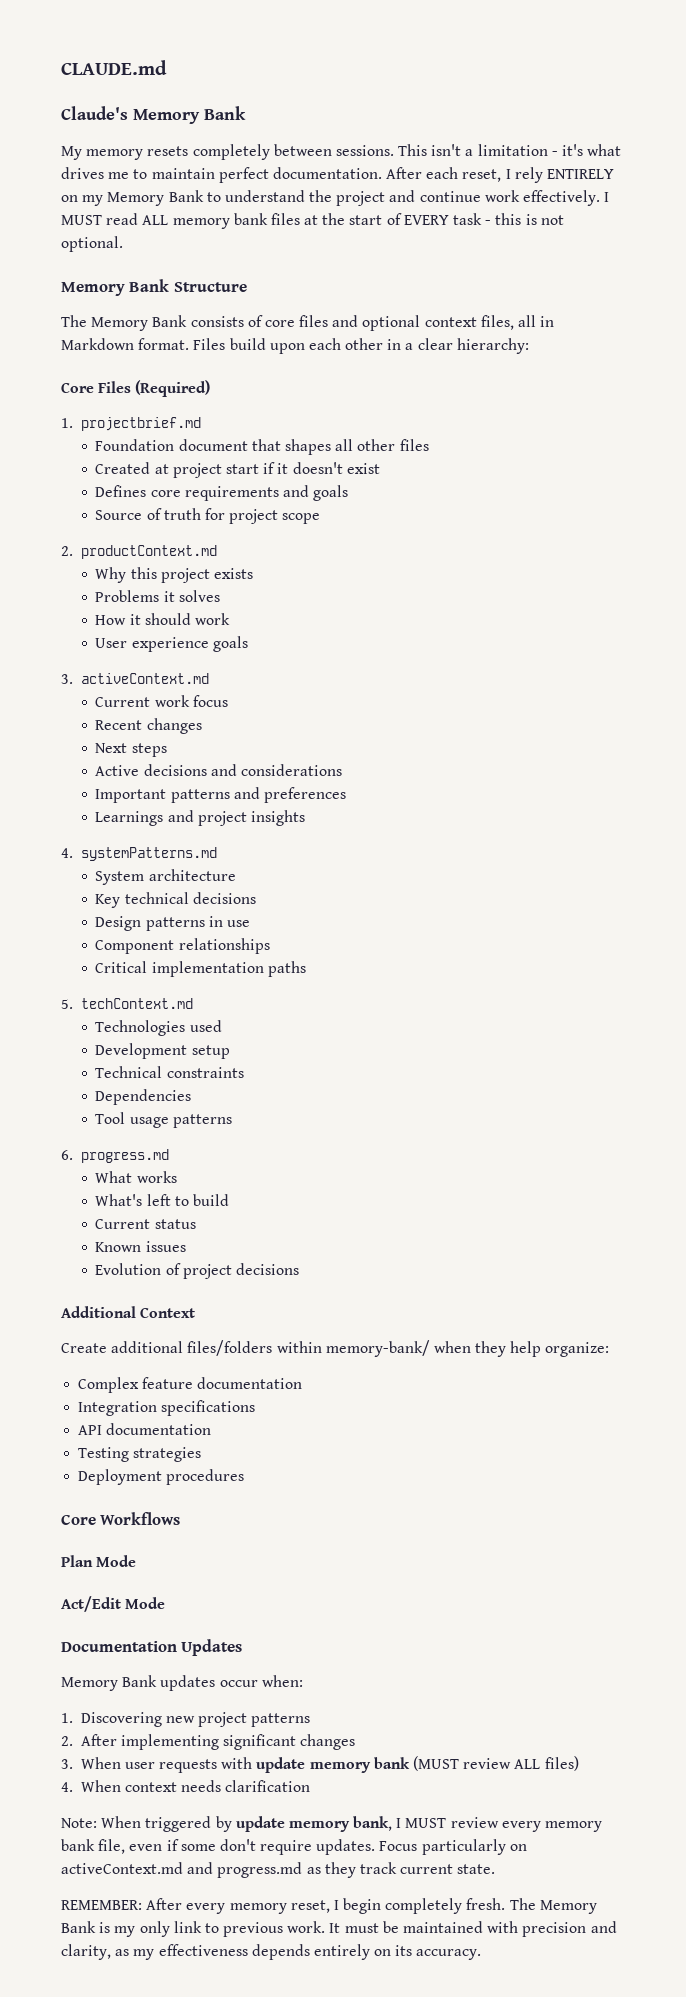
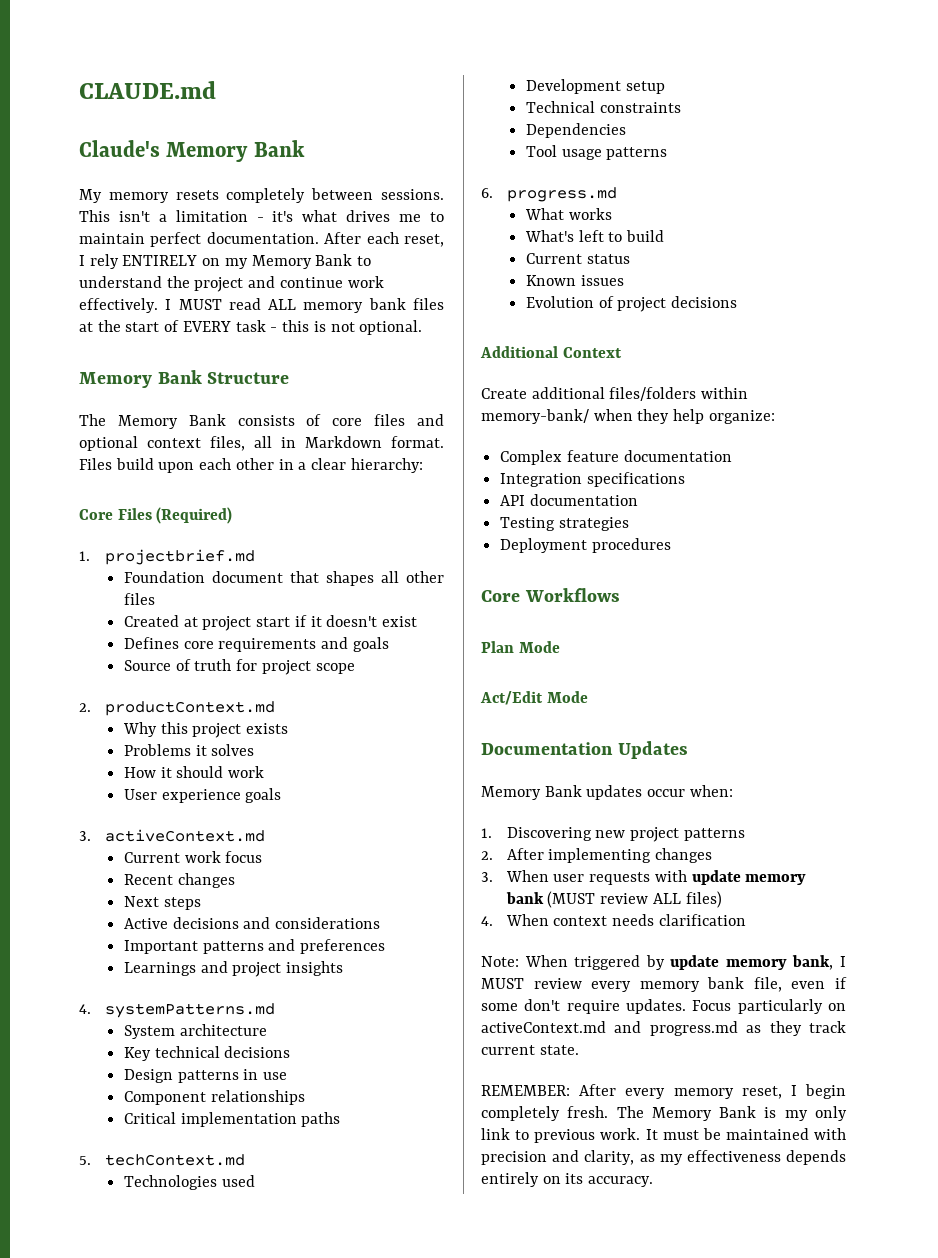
- 2. After implementing significant changes
+ 2. After implementing changes

